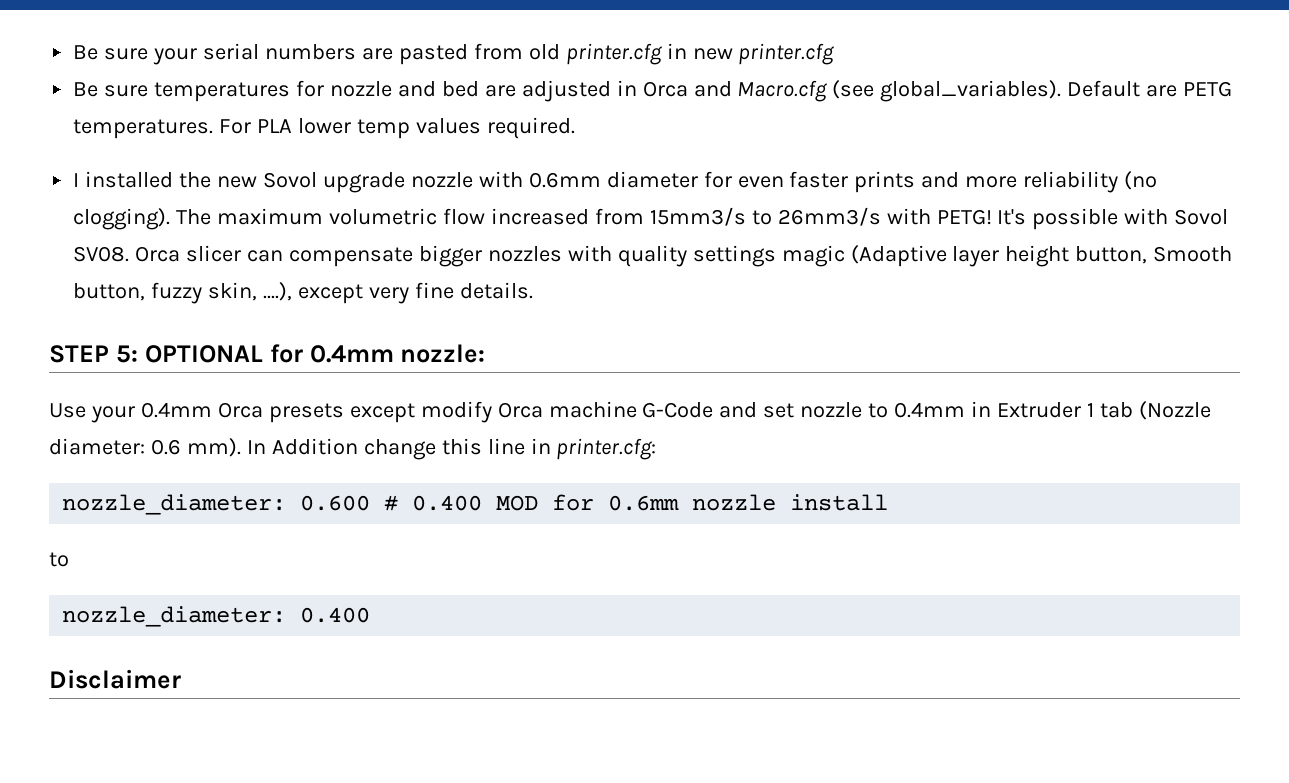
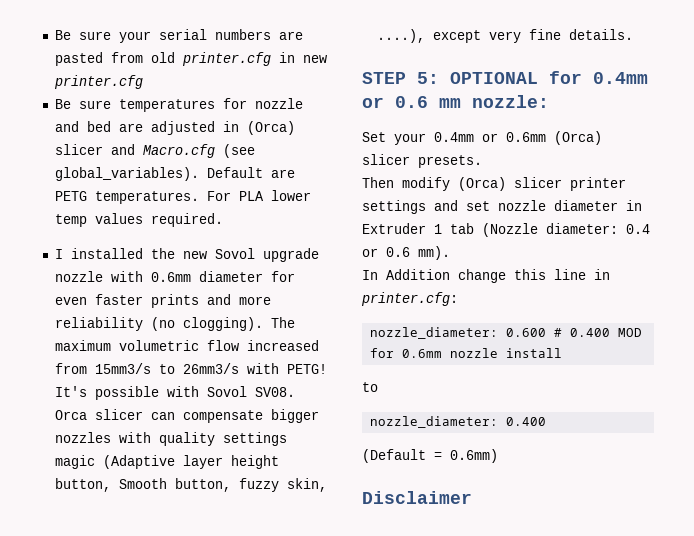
- Be sure temperatures for nozzle and bed are adjusted in Orca and Macro.cfg (see global_variables).
+ Be sure temperatures for nozzle and bed are adjusted in (Orca) slicer and Macro.cfg (see global_variables).
- STEP 5: OPTIONAL for 0.4mm nozzle:
+ STEP 5: OPTIONAL for 0.4mm or 0.6 mm nozzle:
- Use your 0.4mm Orca presets except modify Orca machine G-Code and set nozzle to 0.4mm in Extruder 1 tab (Nozzle diameter: 0.6 mm). In Addition change this line in printer.cfg:
+ Set your 0.4mm or 0.6mm (Orca) slicer presets.
+ Then modify (Orca) slicer printer settings and set nozzle diameter in Extruder 1 tab (Nozzle diameter: 0.4 or 0.6 mm).
+ In Addition change this line in printer.cfg:
+ (Default = 0.6mm)

